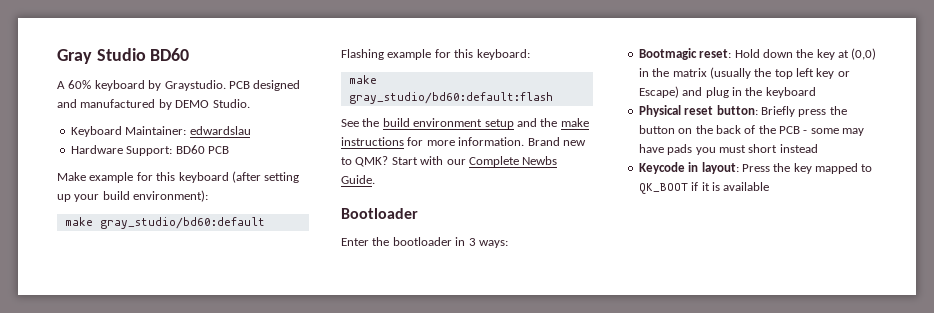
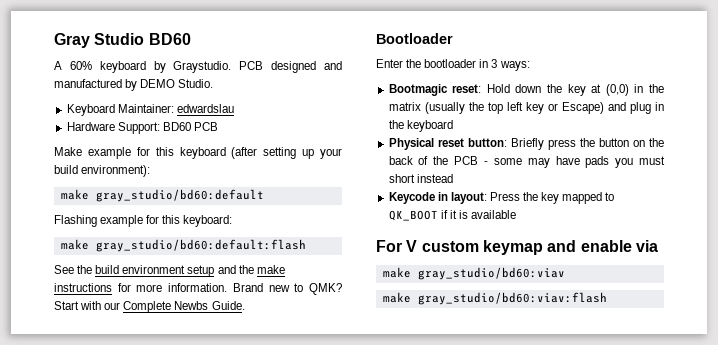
+ For V custom keymap and enable via
+ make gray_studio/bd60:viav
+ make gray_studio/bd60:viav:flash

